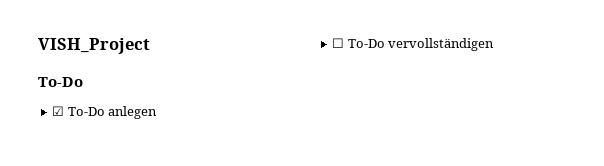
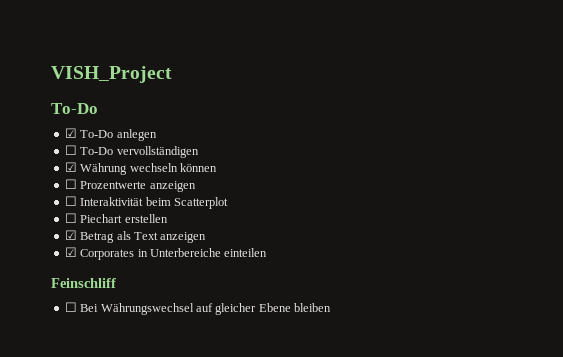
+ ☑ Währung wechseln können
+ ☐ Prozentwerte anzeigen
+ ☐ Interaktivität beim Scatterplot
+ ☐ Piechart erstellen
+ ☑ Betrag als Text anzeigen
+ ☑ Corporates in Unterbereiche einteilen
+ Feinschliff
+ ☐ Bei Währungswechsel auf gleicher Ebene bleiben

